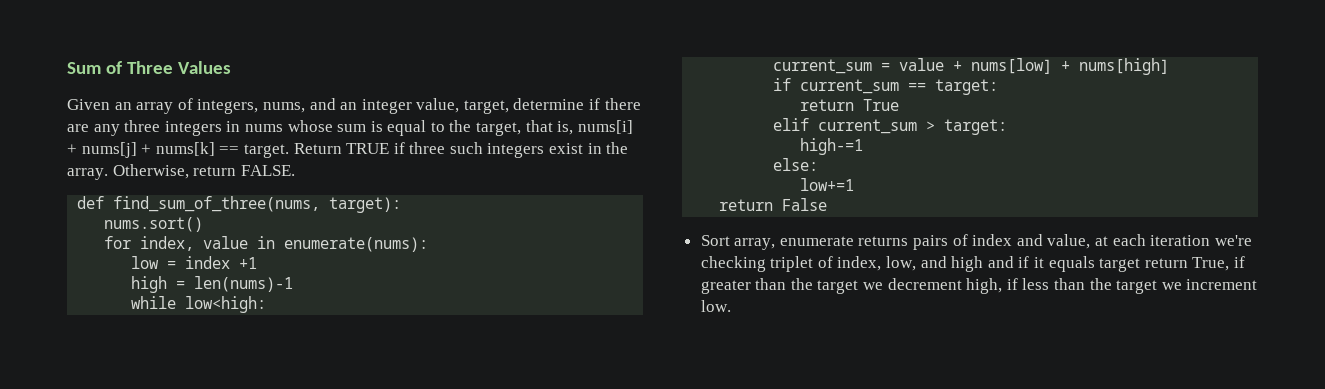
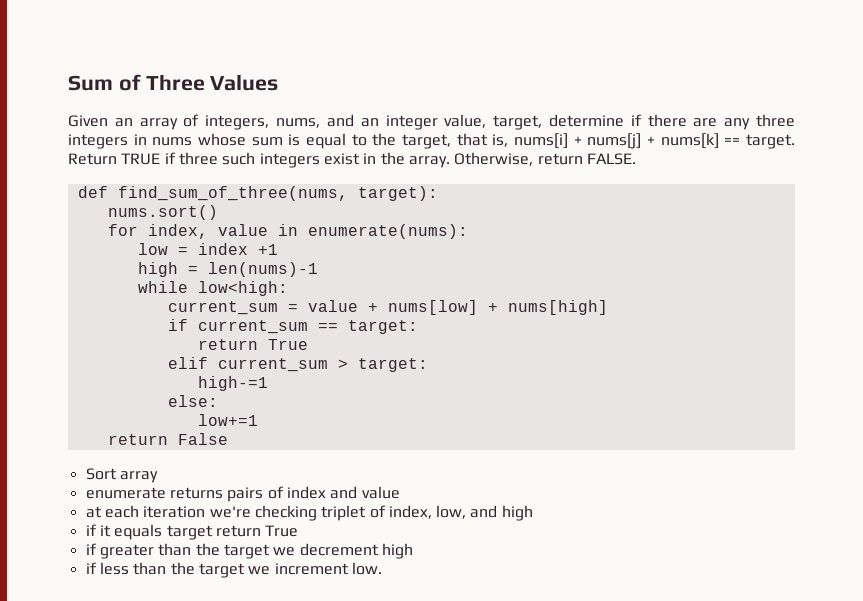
- Sort array, enumerate returns pairs of index and value, at each iteration we're checking triplet of index, low, and high and if it equals target return True, if greater than the target we decrement high, if less than the target we increment low.
+ Sort array
+ enumerate returns pairs of index and value
+ at each iteration we're checking triplet of index, low, and high
+ if it equals target return True
+ if greater than the target we decrement high
+ if less than the target we increment low.

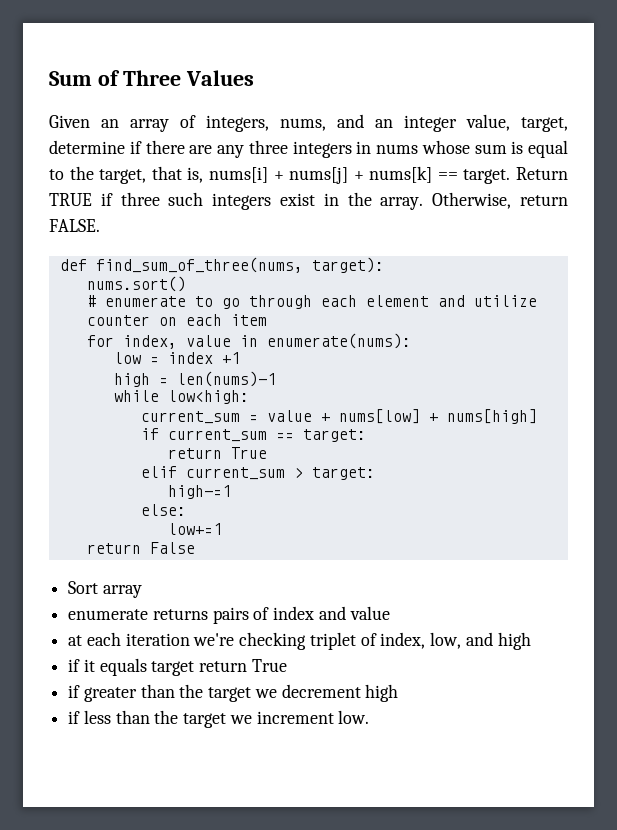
+ # enumerate to go through each element and utilize counter on each item

